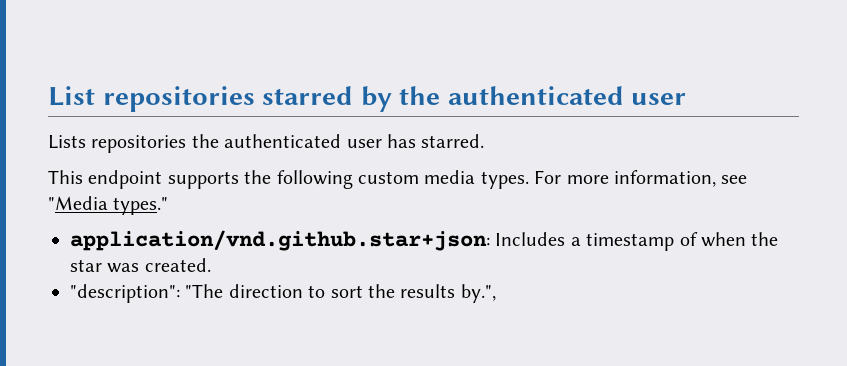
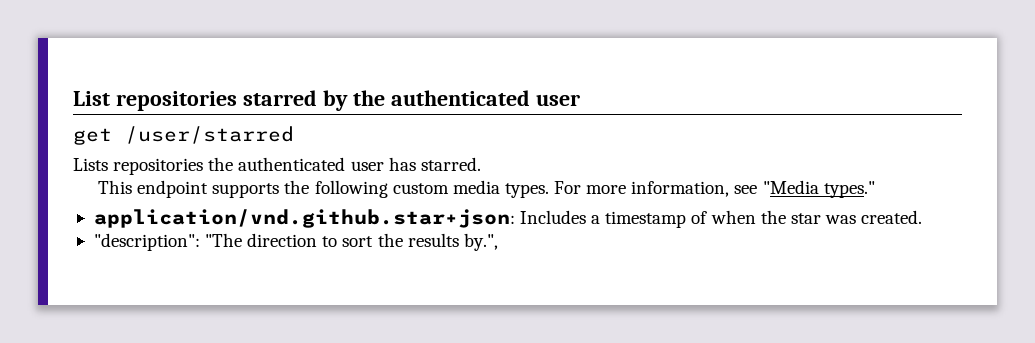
+ get /user/starred

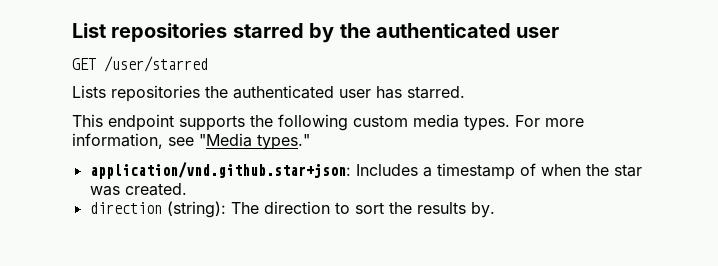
- get /user/starred
+ GET /user/starred
- "description": "The direction to sort the results by.",
+ direction (string): The direction to sort the results by.

